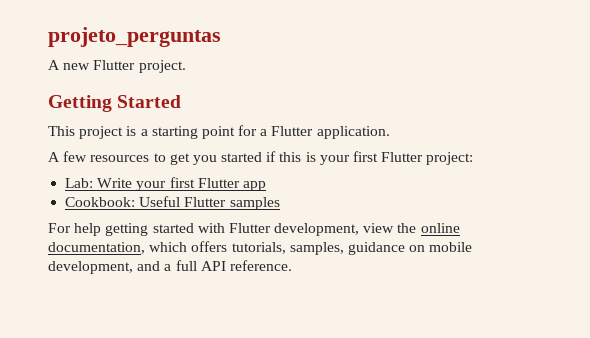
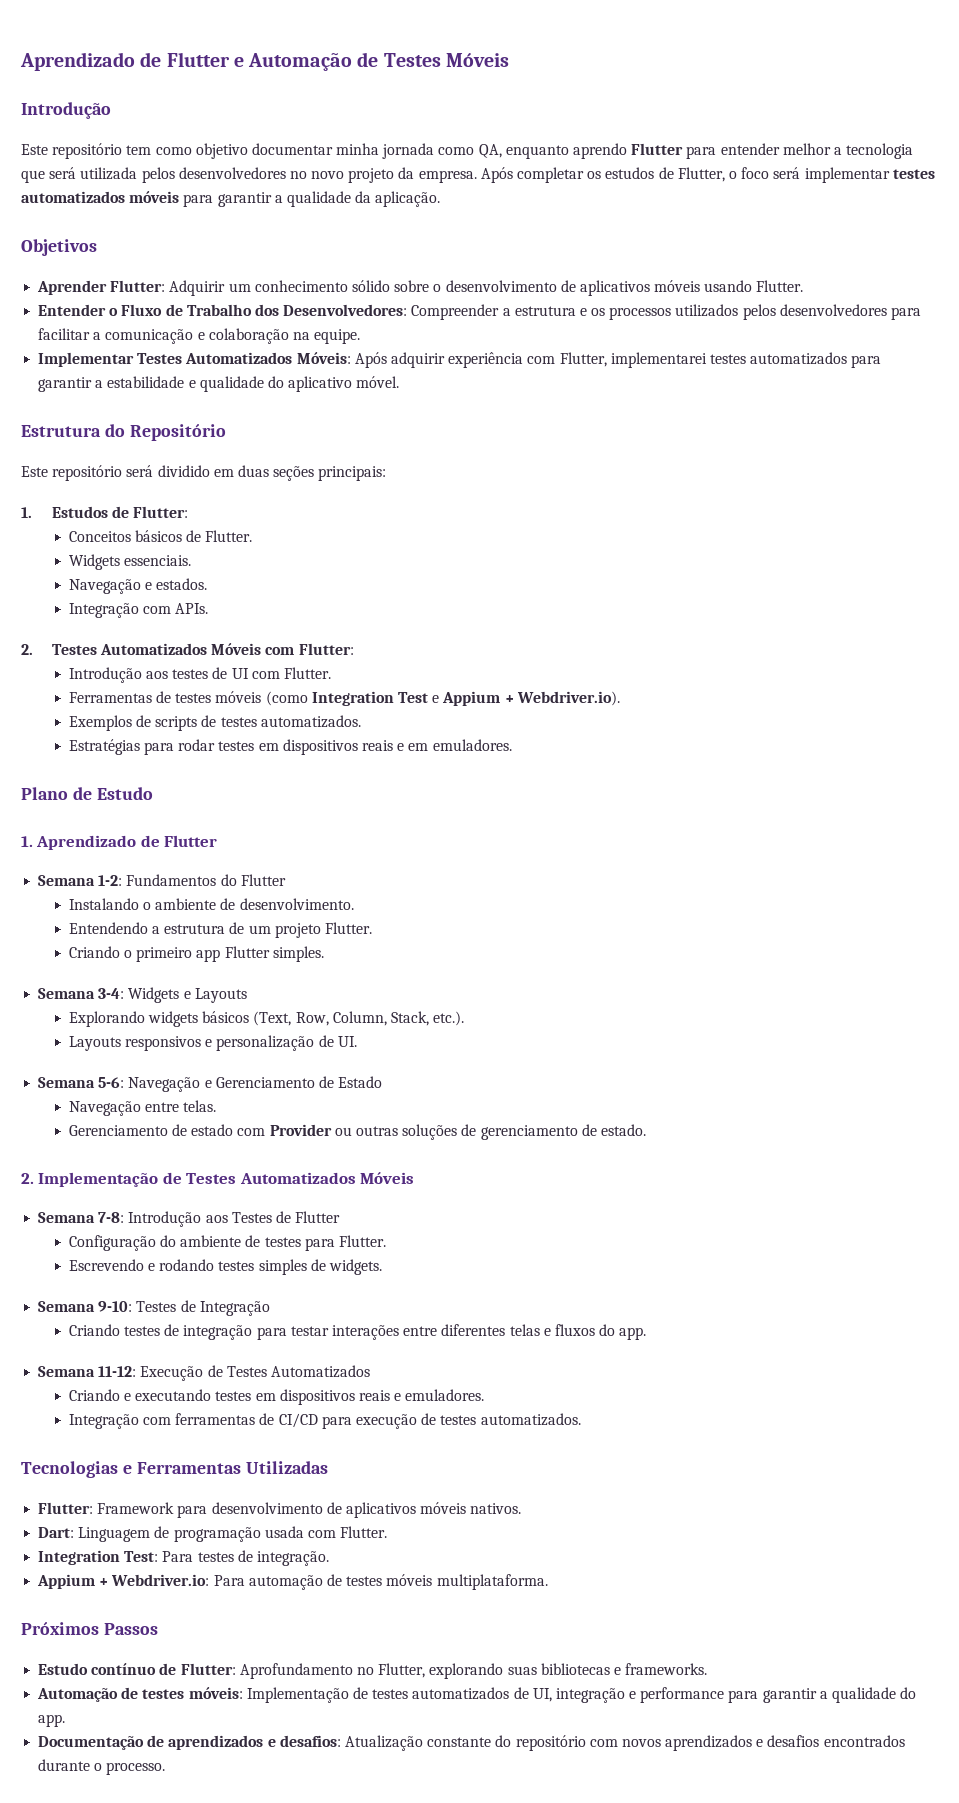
- projeto_perguntas
- A new Flutter project.
- Getting Started
- This project is a starting point for a Flutter application.
- A few resources to get you started if this is your first Flutter project:
- Lab: Write your first Flutter app
- Cookbook: Useful Flutter samples
- For help getting started with Flutter development, view the online documentation, which offers tutorials, samples, guidance on mobile development, and a full API reference.
+ Aprendizado de Flutter e Automação de Testes Móveis
+ Introdução
+ Este repositório tem como objetivo documentar minha jornada como QA, enquanto aprendo Flutter para entender melhor a tecnologia que será utilizada pelos desenvolvedores no novo projeto da empresa. Após completar os estudos de Flutter, o foco será implementar testes automatizados móveis para garantir a qualidade da aplicação.
+ Objetivos
+ Aprender Flutter: Adquirir um conhecimento sólido sobre o desenvolvimento de aplicativos móveis usando Flutter.
+ Entender o Fluxo de Trabalho dos Desenvolvedores: Compreender a estrutura e os processos utilizados pelos desenvolvedores para facilitar a comunicação e colaboração na equipe.
+ Implementar Testes Automatizados Móveis: Após adquirir experiência com Flutter, implementarei testes automatizados para garantir a estabilidade e qualidade do aplicativo móvel.
+ Estrutura do Repositório
+ Este repositório será dividido em duas seções principais:
+ 1. Estudos de Flutter:
+ Conceitos básicos de Flutter.
+ Widgets essenciais.
+ Navegação e estados.
+ Integração com APIs.
+ 2. Testes Automatizados Móveis com Flutter:
+ Introdução aos testes de UI com Flutter.
+ Ferramentas de testes móveis (como Integration Test e Appium + Webdriver.io).
+ Exemplos de scripts de testes automatizados.
+ Estratégias para rodar testes em dispositivos reais e em emuladores.
+ Plano de Estudo
+ 1. Aprendizado de Flutter
+ Semana 1-2: Fundamentos do Flutter
+ Instalando o ambiente de desenvolvimento.
+ Entendendo a estrutura de um projeto Flutter.
+ Criando o primeiro app Flutter simples.
+ Semana 3-4: Widgets e Layouts
+ Explorando widgets básicos (Text, Row, Column, Stack, etc.).
+ Layouts responsivos e personalização de UI.
+ Semana 5-6: Navegação e Gerenciamento de Estado
+ Navegação entre telas.
+ Gerenciamento de estado com Provider ou outras soluções de gerenciamento de estado.
+ 2. Implementação de Testes Automatizados Móveis
+ Semana 7-8: Introdução aos Testes de Flutter
+ Configuração do ambiente de testes para Flutter.
+ Escrevendo e rodando testes simples de widgets.
+ Semana 9-10: Testes de Integração
+ Criando testes de integração para testar interações entre diferentes telas e fluxos do app.
+ Semana 11-12: Execução de Testes Automatizados
+ Criando e executando testes em dispositivos reais e emuladores.
+ Integração com ferramentas de CI/CD para execução de testes automatizados.
+ Tecnologias e Ferramentas Utilizadas
+ Flutter: Framework para desenvolvimento de aplicativos móveis nativos.
+ Dart: Linguagem de programação usada com Flutter.
+ Integration Test: Para testes de integração.
+ Appium + Webdriver.io: Para automação de testes móveis multiplataforma.
+ Próximos Passos
+ Estudo contínuo de Flutter: Aprofundamento no Flutter, explorando suas bibliotecas e frameworks.
+ Automação de testes móveis: Implementação de testes automatizados de UI, integração e performance para garantir a qualidade do app.
+ Documentação de aprendizados e desafios: Atualização constante do repositório com novos aprendizados e desafios encontrados durante o processo.

